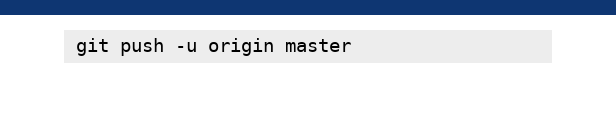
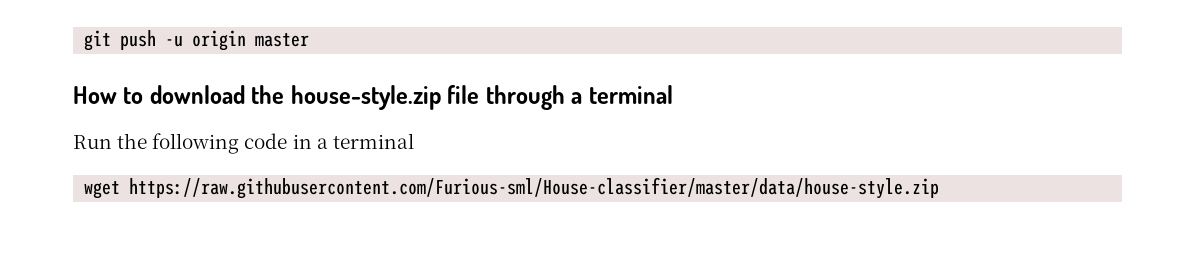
+ How to download the house-style.zip file through a terminal
+ Run the following code in a terminal
+ wget https://raw.githubusercontent.com/Furious-sml/House-classifier/master/data/house-style.zip

